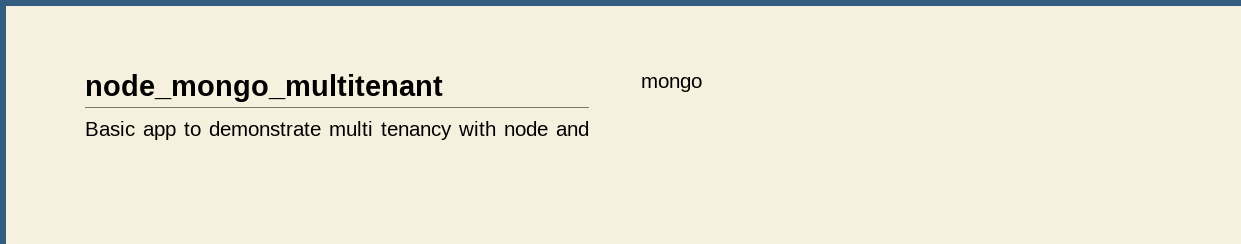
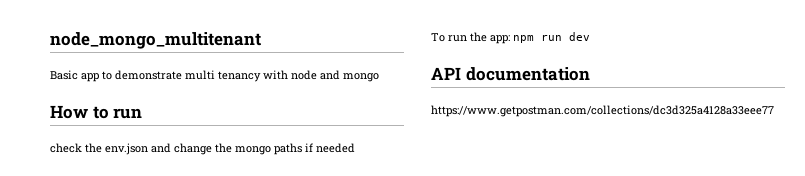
+ How to run
+ check the env.json and change the mongo paths if needed
+ To run the app: npm run dev
+ API documentation
+ https://www.getpostman.com/collections/dc3d325a4128a33eee77

